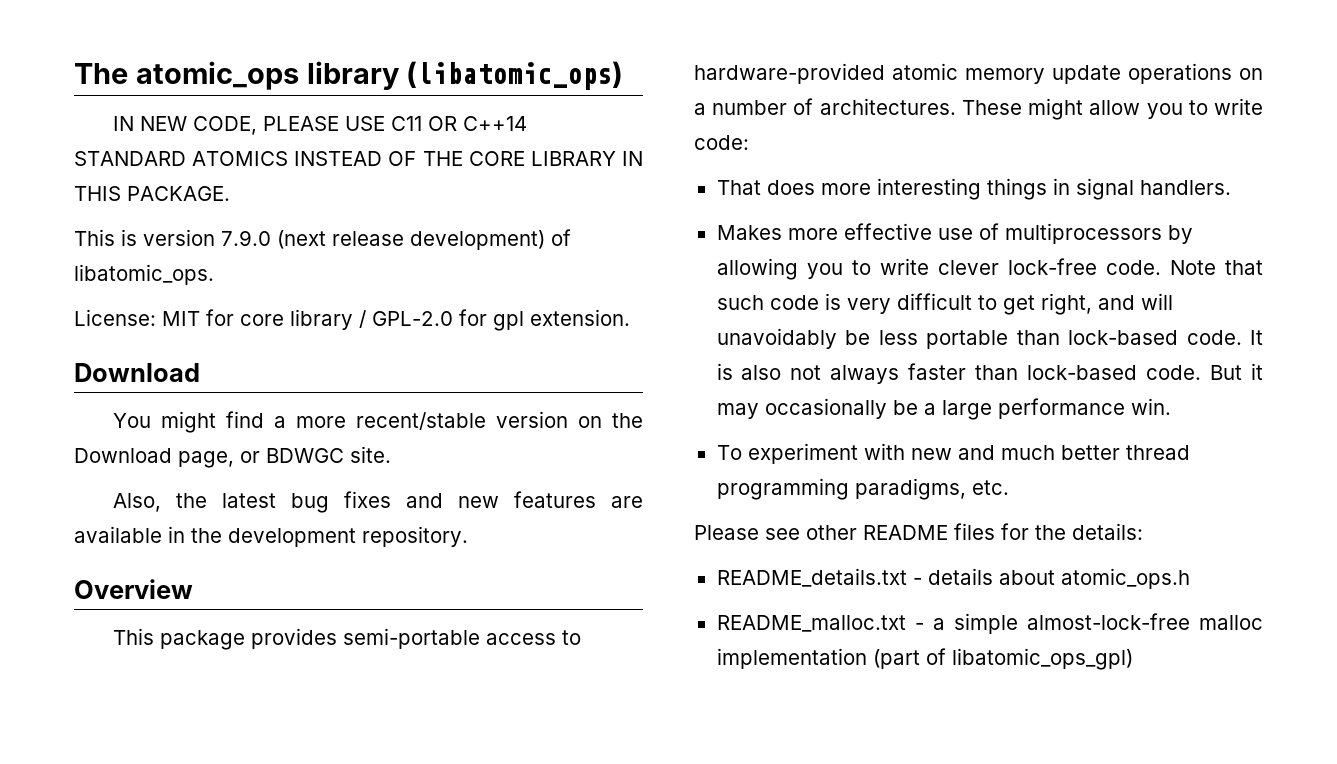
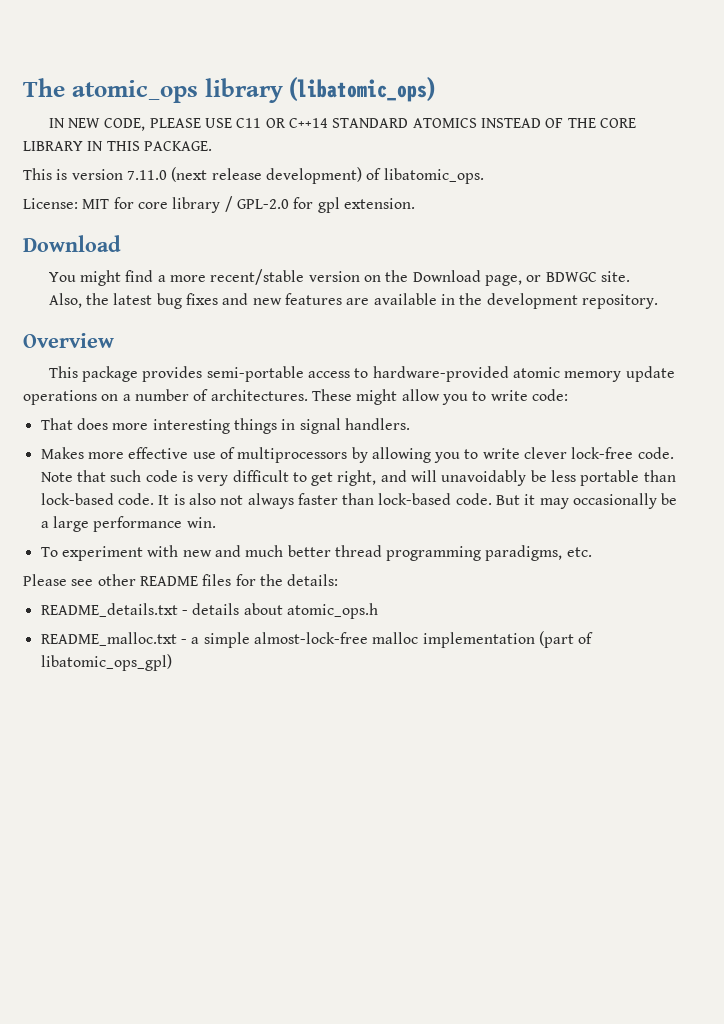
- This is version 7.9.0 (next release development) of libatomic_ops.
+ This is version 7.11.0 (next release development) of libatomic_ops.

